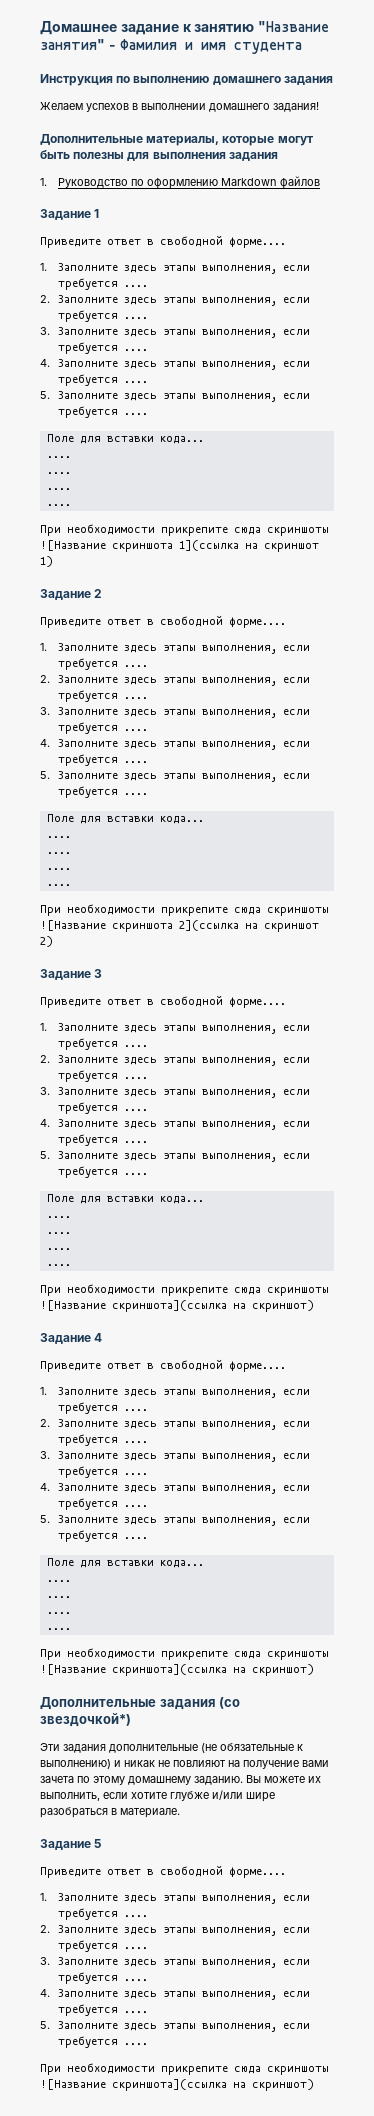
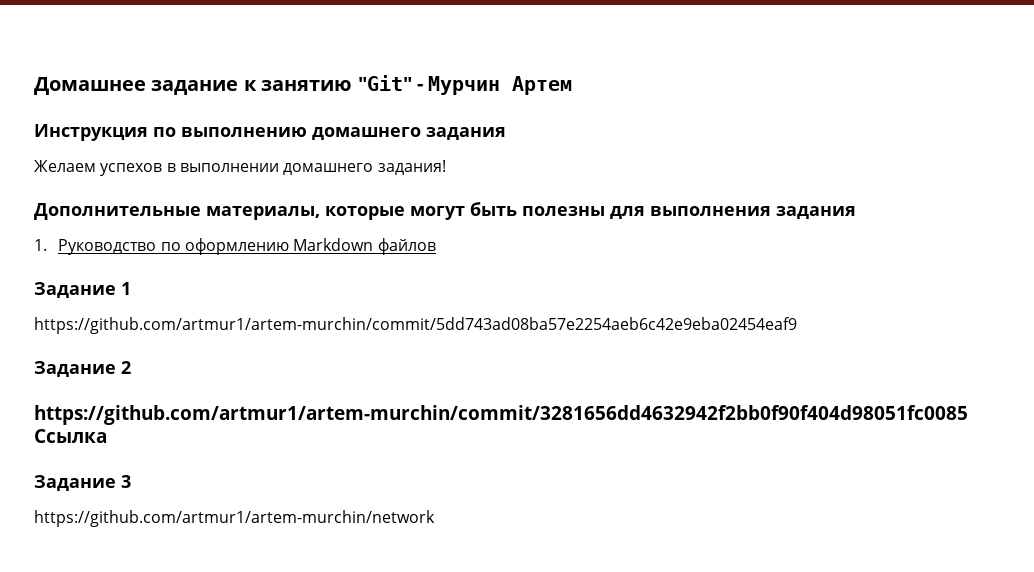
- Домашнее задание к занятию "Название занятия" - Фамилия и имя студента
+ Домашнее задание к занятию "Git" - Мурчин Артем
  Задание 1
- Приведите ответ в свободной форме....
- 1. Заполните здесь этапы выполнения, если требуется ....
- 2. Заполните здесь этапы выполнения, если требуется ....
- 3. Заполните здесь этапы выполнения, если требуется ....
- 4. Заполните здесь этапы выполнения, если требуется ....
- 5. Заполните здесь этапы выполнения, если требуется ....
- Поле для вставки кода...
- ....
- ....
- ....
- ....
- При необходимости прикрепитe сюда скриншоты ![Название скриншота 1](ссылка на скриншот 1)
+ https://github.com/artmur1/artem-murchin/commit/5dd743ad08ba57e2254aeb6c42e9eba02454eaf9
  Задание 2
- Приведите ответ в свободной форме....
- 1. Заполните здесь этапы выполнения, если требуется ....
- 2. Заполните здесь этапы выполнения, если требуется ....
- 3. Заполните здесь этапы выполнения, если требуется ....
- 4. Заполните здесь этапы выполнения, если требуется ....
- 5. Заполните здесь этапы выполнения, если требуется ....
- Поле для вставки кода...
- ....
- ....
- ....
- ....
- При необходимости прикрепитe сюда скриншоты ![Название скриншота 2](ссылка на скриншот 2)
+ https://github.com/artmur1/artem-murchin/commit/3281656dd4632942f2bb0f90f404d98051fc0085 Ссылка
  Задание 3
- Приведите ответ в свободной форме....
- 1. Заполните здесь этапы выполнения, если требуется ....
- 2. Заполните здесь этапы выполнения, если требуется ....
- 3. Заполните здесь этапы выполнения, если требуется ....
- 4. Заполните здесь этапы выполнения, если требуется ....
- 5. Заполните здесь этапы выполнения, если требуется ....
- Поле для вставки кода...
- ....
- ....
- ....
- ....
- При необходимости прикрепитe сюда скриншоты ![Название скриншота](ссылка на скриншот)
- Задание 4
- Приведите ответ в свободной форме....
- 1. Заполните здесь этапы выполнения, если требуется ....
- 2. Заполните здесь этапы выполнения, если требуется ....
- 3. Заполните здесь этапы выполнения, если требуется ....
- 4. Заполните здесь этапы выполнения, если требуется ....
- 5. Заполните здесь этапы выполнения, если требуется ....
- Поле для вставки кода...
- ....
- ....
- ....
- ....
- При необходимости прикрепитe сюда скриншоты ![Название скриншота](ссылка на скриншот)
- Дополнительные задания (со звездочкой*)
- Эти задания дополнительные (не обязательные к выполнению) и никак не повлияют на получение вами зачета по этому домашнему заданию. Вы можете их выполнить, если хотите глубже и/или шире разобраться в материале.
- Задание 5
- Приведите ответ в свободной форме....
- 1. Заполните здесь этапы выполнения, если требуется ....
- 2. Заполните здесь этапы выполнения, если требуется ....
- 3. Заполните здесь этапы выполнения, если требуется ....
- 4. Заполните здесь этапы выполнения, если требуется ....
- 5. Заполните здесь этапы выполнения, если требуется ....
- При необходимости прикрепитe сюда скриншоты ![Название скриншота](ссылка на скриншот)
+ https://github.com/artmur1/artem-murchin/network

